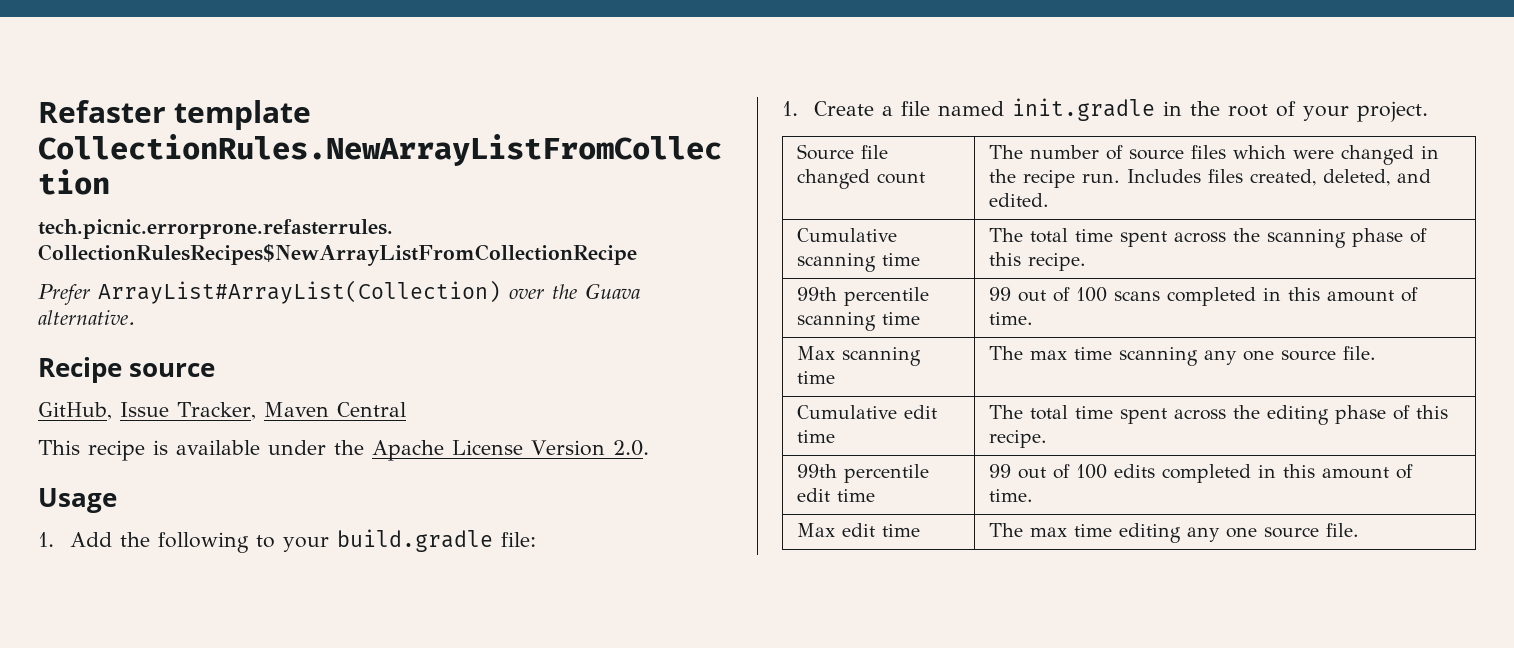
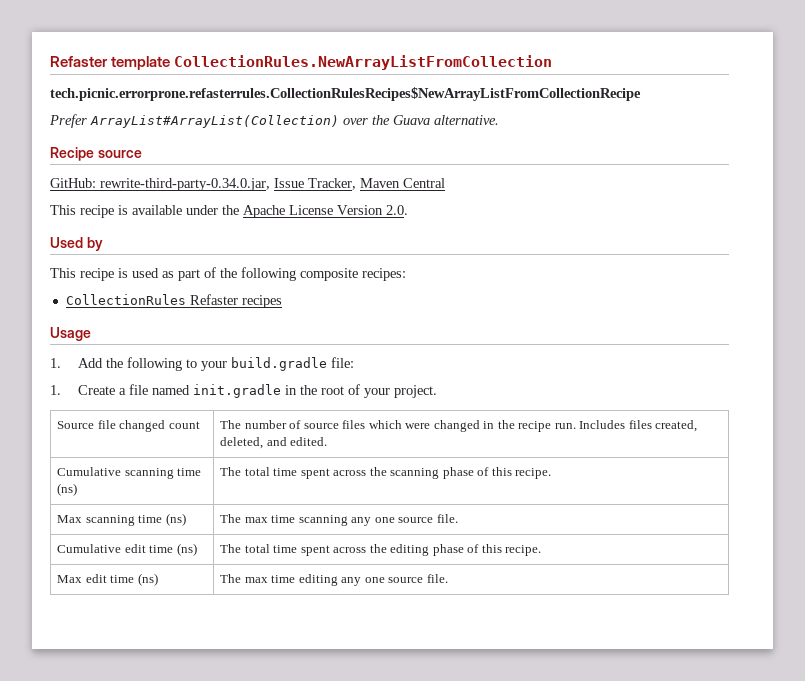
- GitHub, Issue Tracker, Maven Central
+ GitHub: rewrite-third-party-0.34.0.jar, Issue Tracker, Maven Central
+ Used by
+ This recipe is used as part of the following composite recipes:
+ CollectionRules Refaster recipes
- Cumulative scanning time | The total time spent across the scanning phase of this recipe.
+ Cumulative scanning time (ns) | The total time spent across the scanning phase of this recipe.
- 99th percentile scanning time | 99 out of 100 scans completed in this amount of time.
- Max scanning time | The max time scanning any one source file.
+ Max scanning time (ns) | The max time scanning any one source file.
- Cumulative edit time | The total time spent across the editing phase of this recipe.
+ Cumulative edit time (ns) | The total time spent across the editing phase of this recipe.
- 99th percentile edit time | 99 out of 100 edits completed in this amount of time.
- Max edit time | The max time editing any one source file.
+ Max edit time (ns) | The max time editing any one source file.

